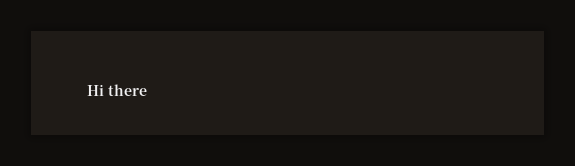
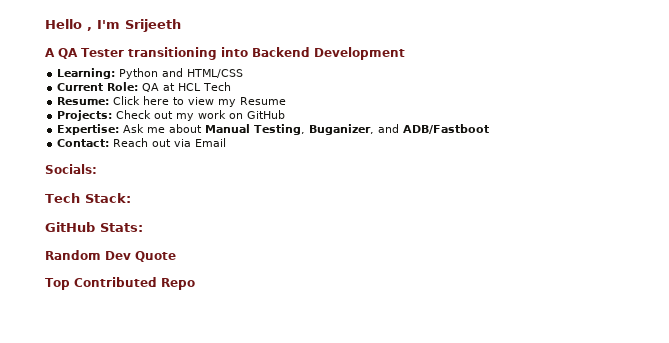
- Hi there
+ Hello , I'm Srijeeth
+ A QA Tester transitioning into Backend Development
+ Learning: Python and HTML/CSS
+ Current Role: QA at HCL Tech
+ Resume: Click here to view my Resume
+ Projects: Check out my work on GitHub
+ Expertise: Ask me about Manual Testing, Buganizer, and ADB/Fastboot
+ Contact: Reach out via Email
+ Socials:
+ Tech Stack:
+ GitHub Stats:
+ Random Dev Quote
+ Top Contributed Repo

